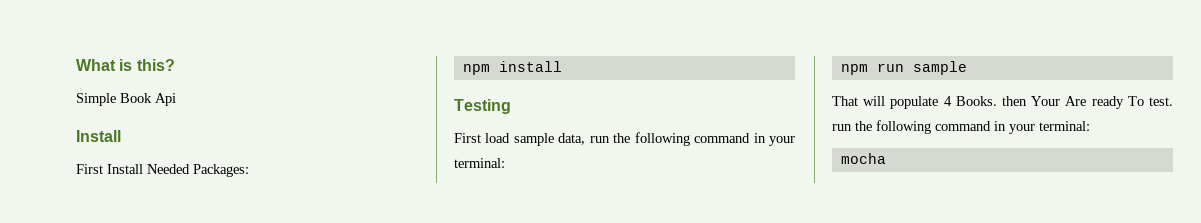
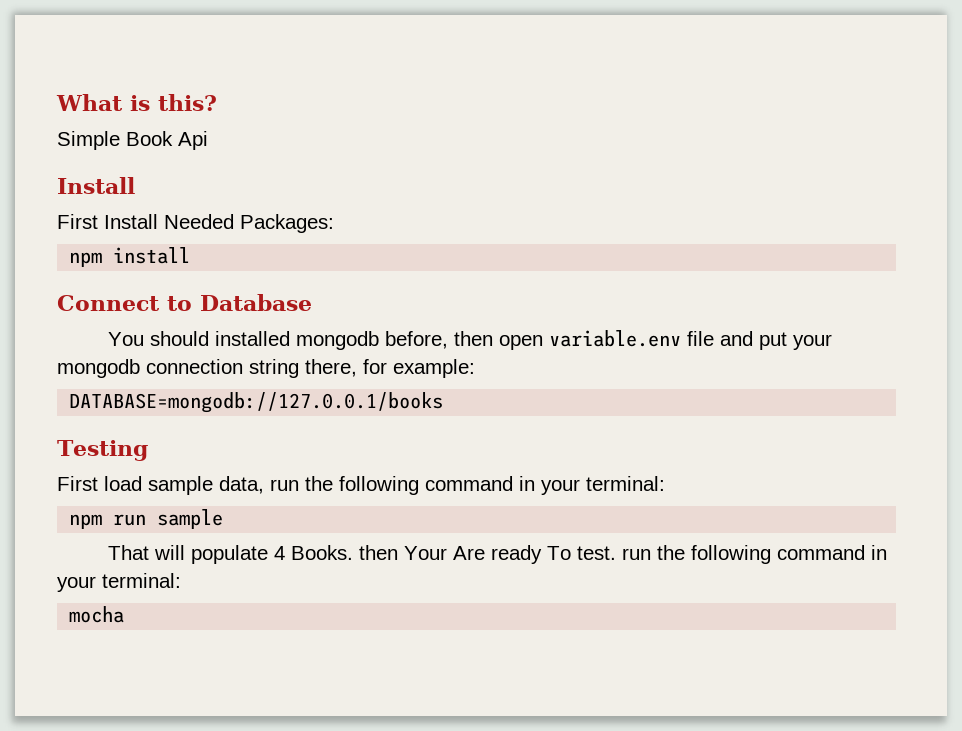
+ Connect to Database
+ You should installed mongodb before, then open variable.env file and put your mongodb connection string there, for example:
+ DATABASE=mongodb://127.0.0.1/books

